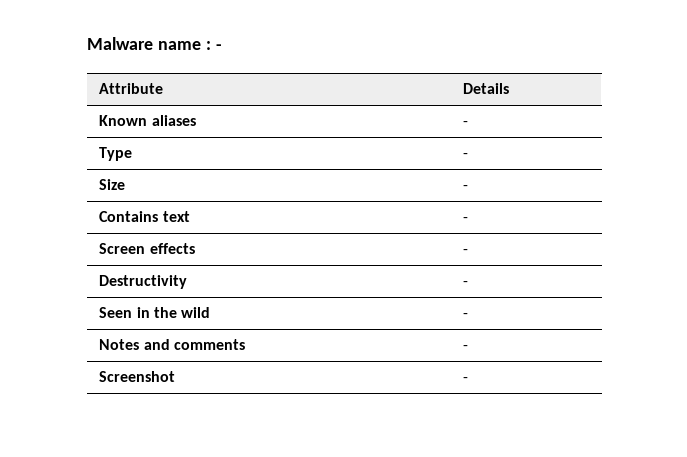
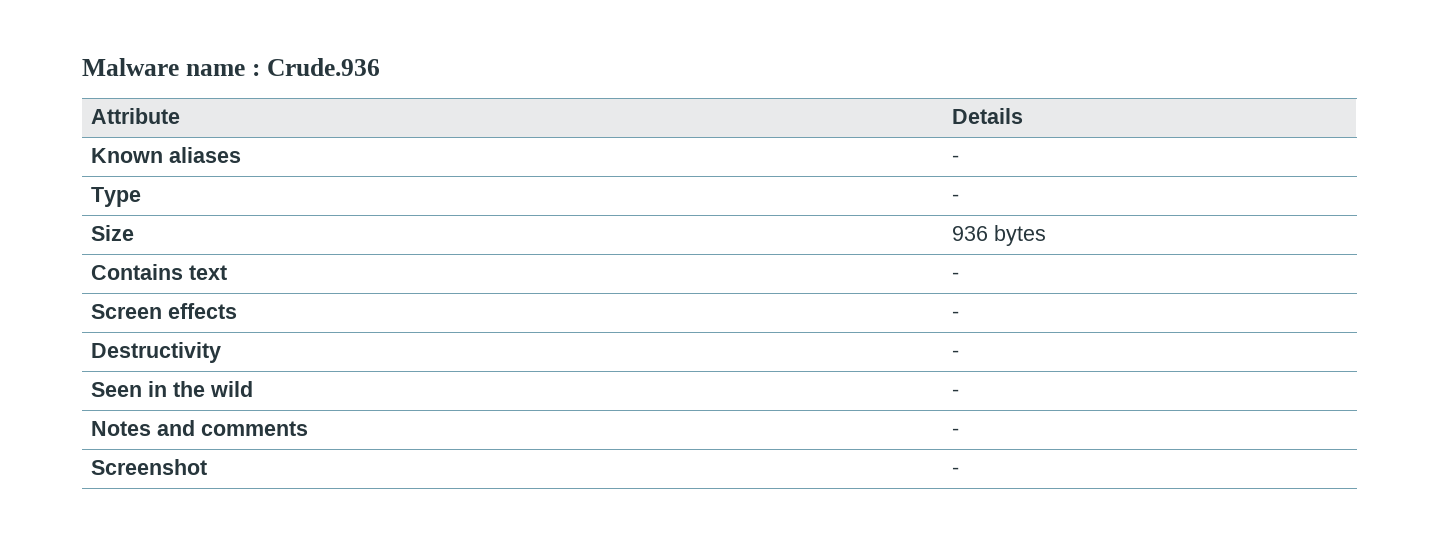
- Malware name : -
+ Malware name : Crude.936
- Size | -
+ Size | 936 bytes

